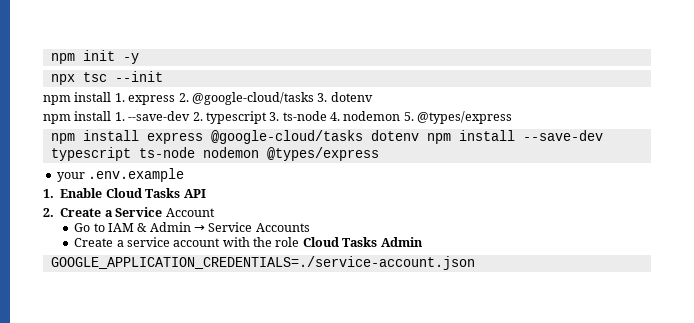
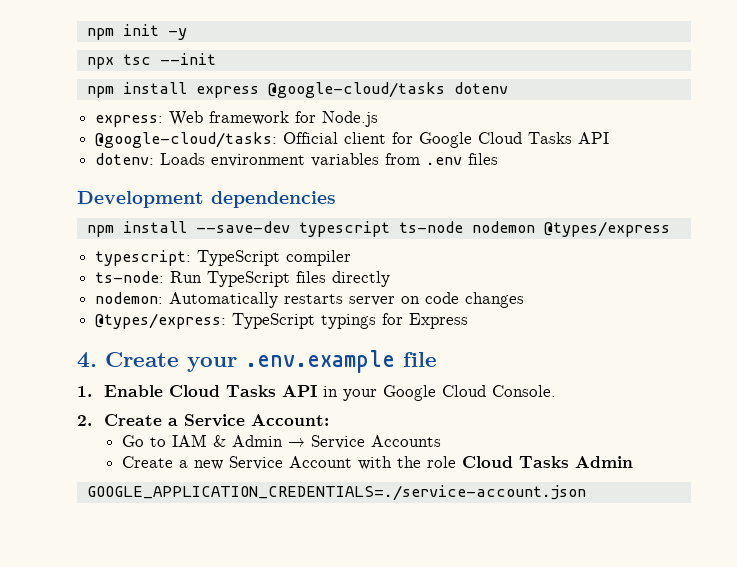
- npm install 1. express 2. @google-cloud/tasks 3. dotenv
- npm install 1. --save-dev 2. typescript 3. ts-node 4. nodemon 5. @types/express
- npm install express @google-cloud/tasks dotenv npm install --save-dev typescript ts-node nodemon @types/express
+ npm install express @google-cloud/tasks dotenv
+ express: Web framework for Node.js
+ @google-cloud/tasks: Official client for Google Cloud Tasks API
+ dotenv: Loads environment variables from .env files
+ Development dependencies
+ npm install --save-dev typescript ts-node nodemon @types/express
- your .env.example
+ typescript: TypeScript compiler
+ ts-node: Run TypeScript files directly
+ nodemon: Automatically restarts server on code changes
+ @types/express: TypeScript typings for Express
+ 4. Create your .env.example file
- 1. Enable Cloud Tasks API
+ 1. Enable Cloud Tasks API in your Google Cloud Console.
- 2. Create a Service Account
+ 2. Create a Service Account:
- Create a service account with the role Cloud Tasks Admin
+ Create a new Service Account with the role Cloud Tasks Admin

